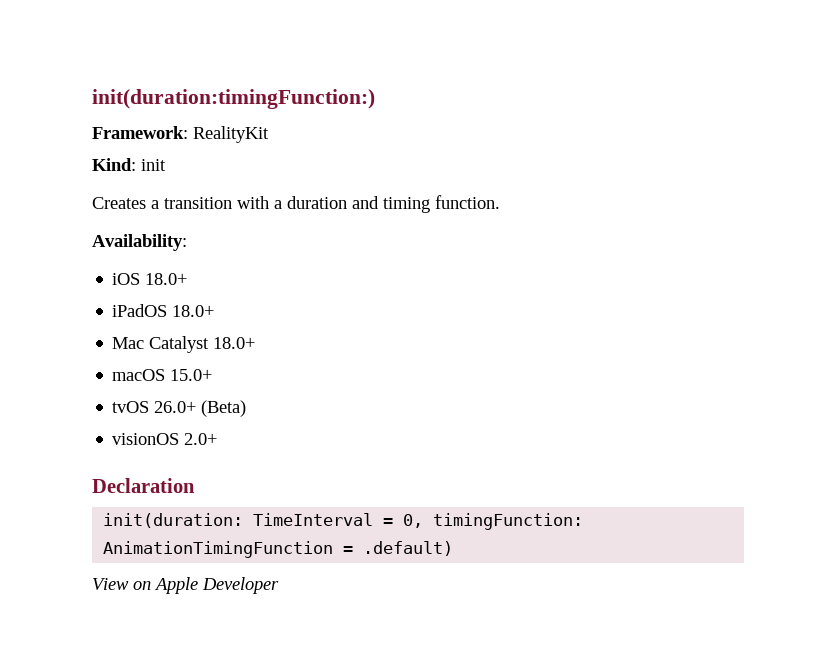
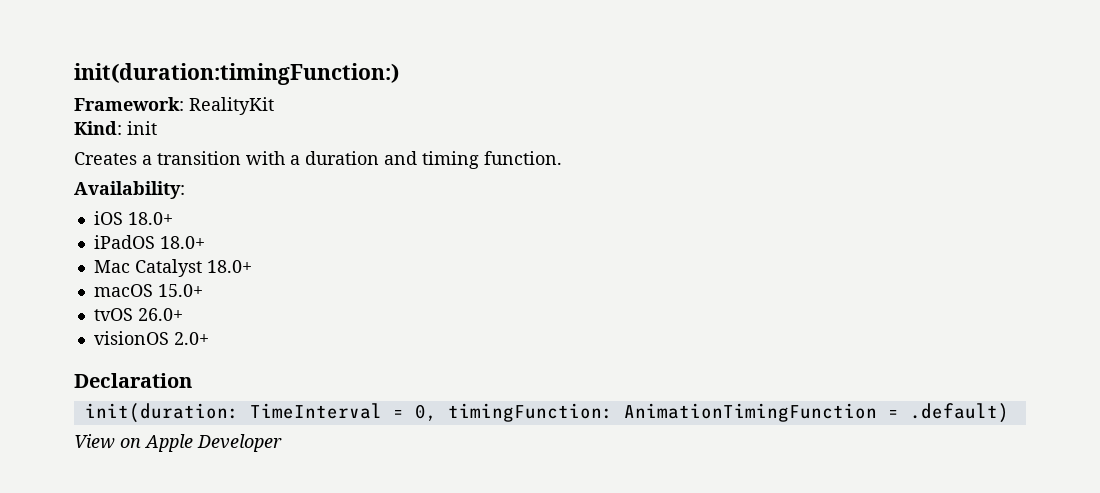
- tvOS 26.0+ (Beta)
+ tvOS 26.0+

